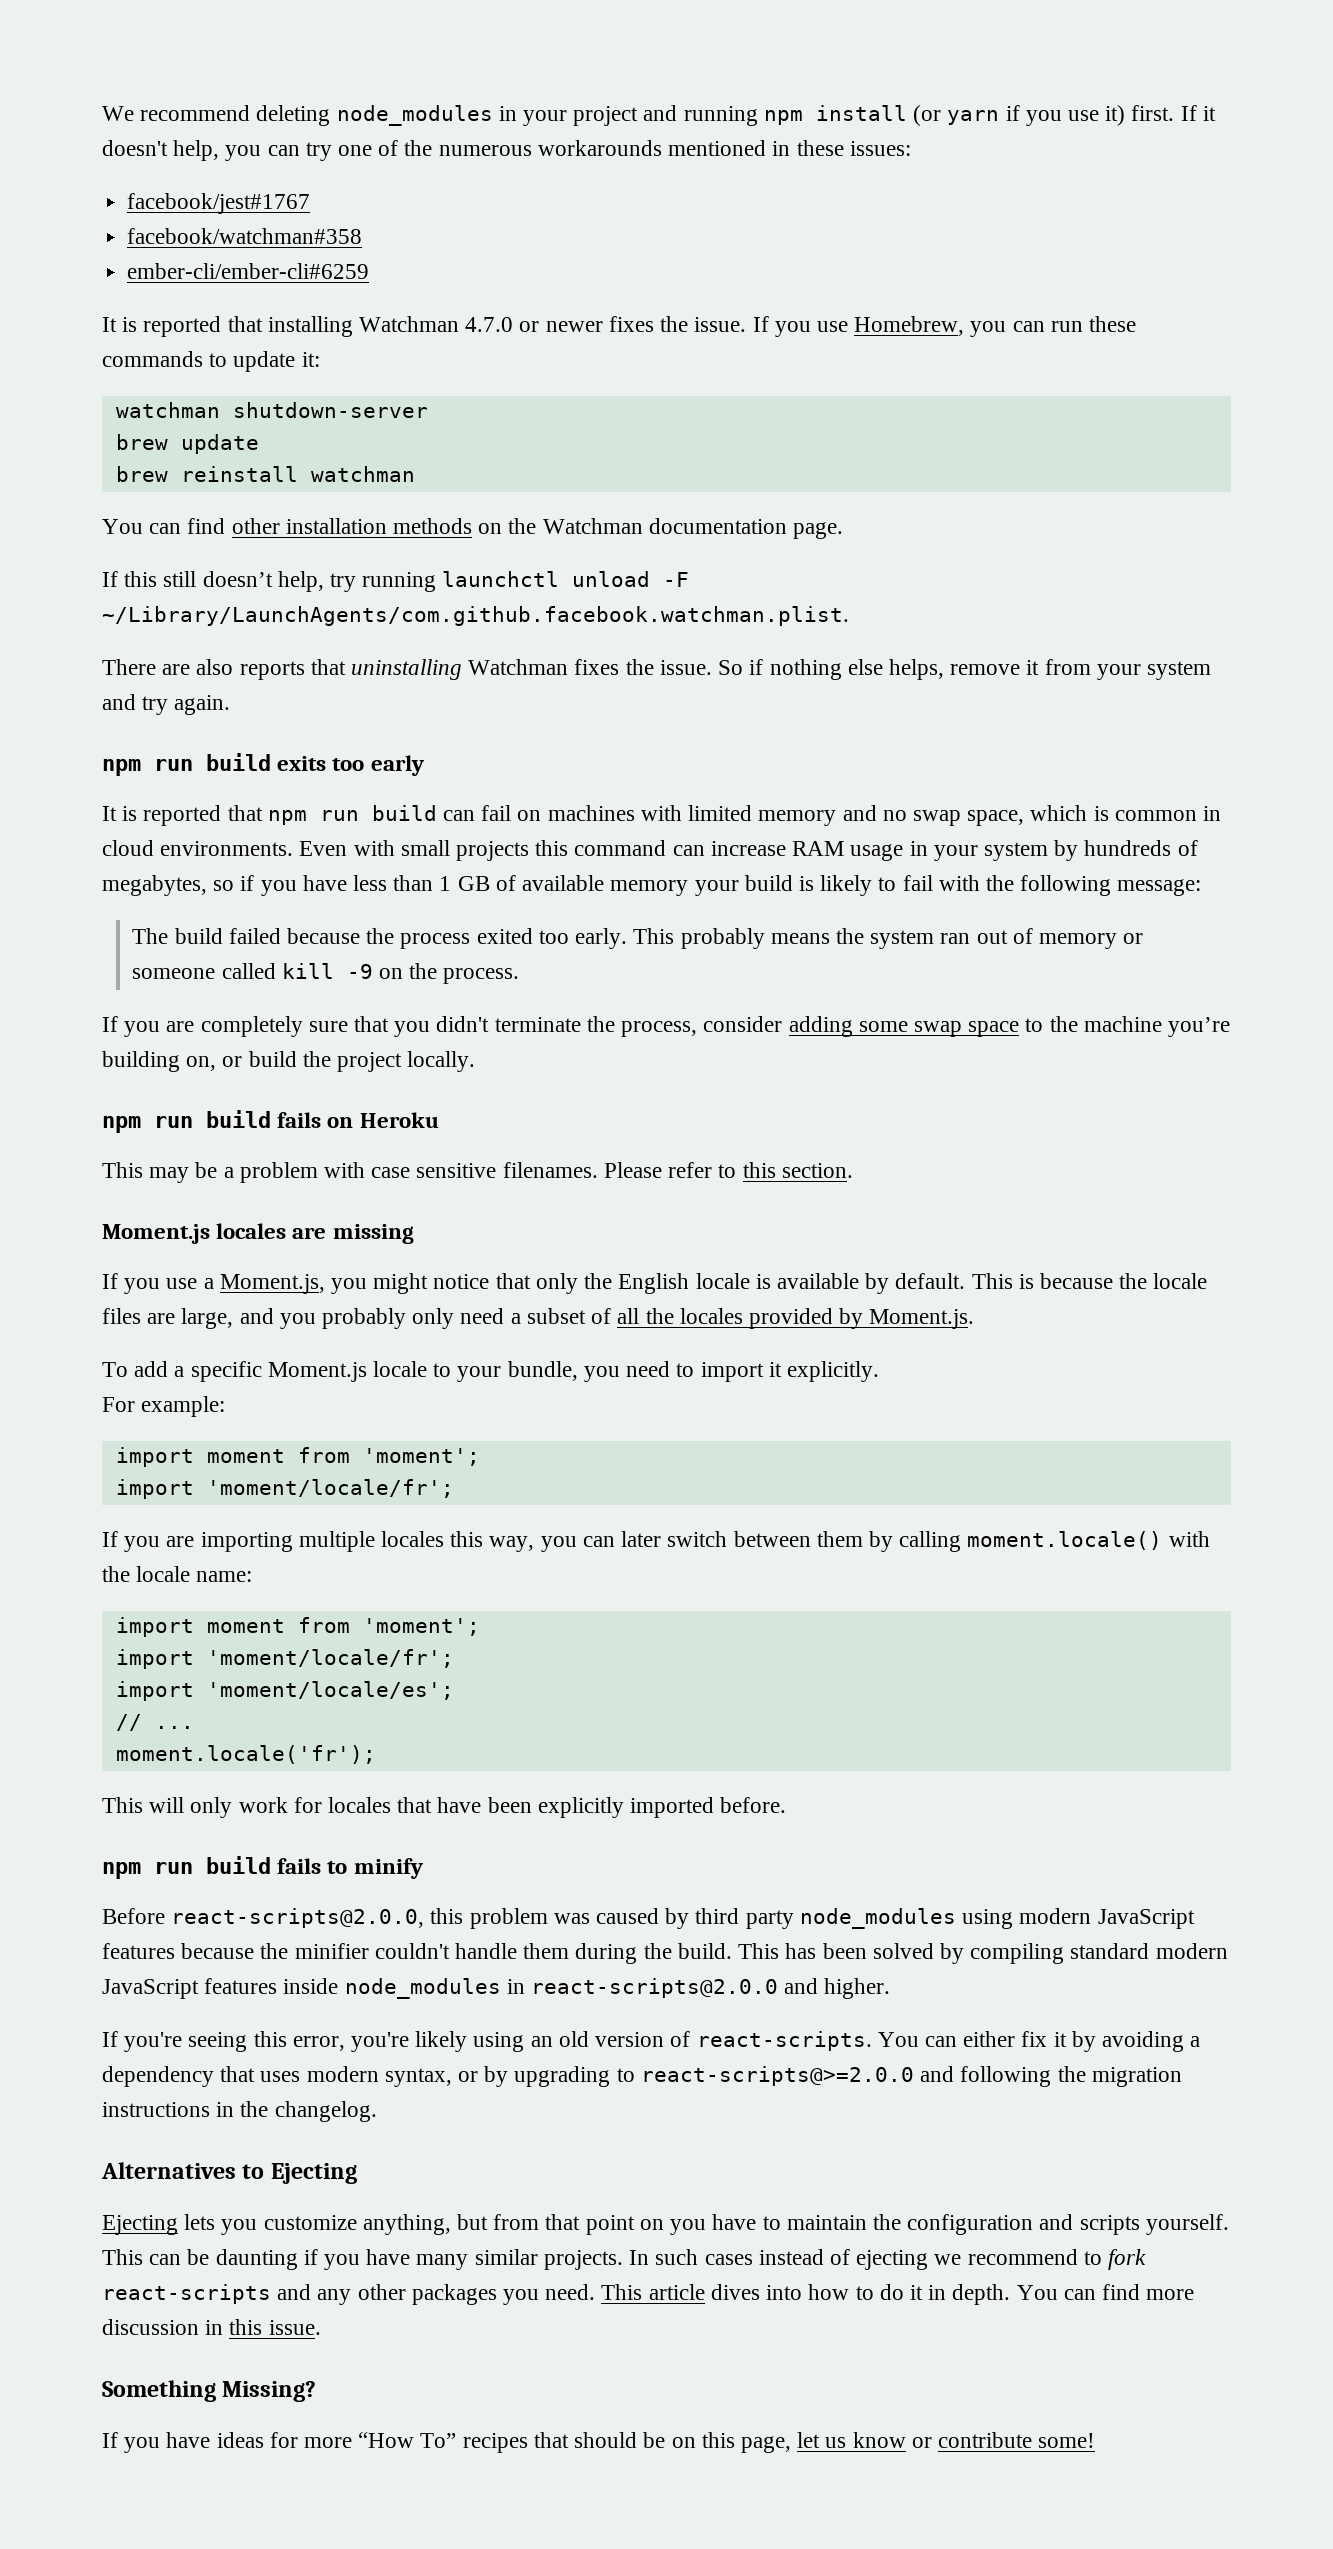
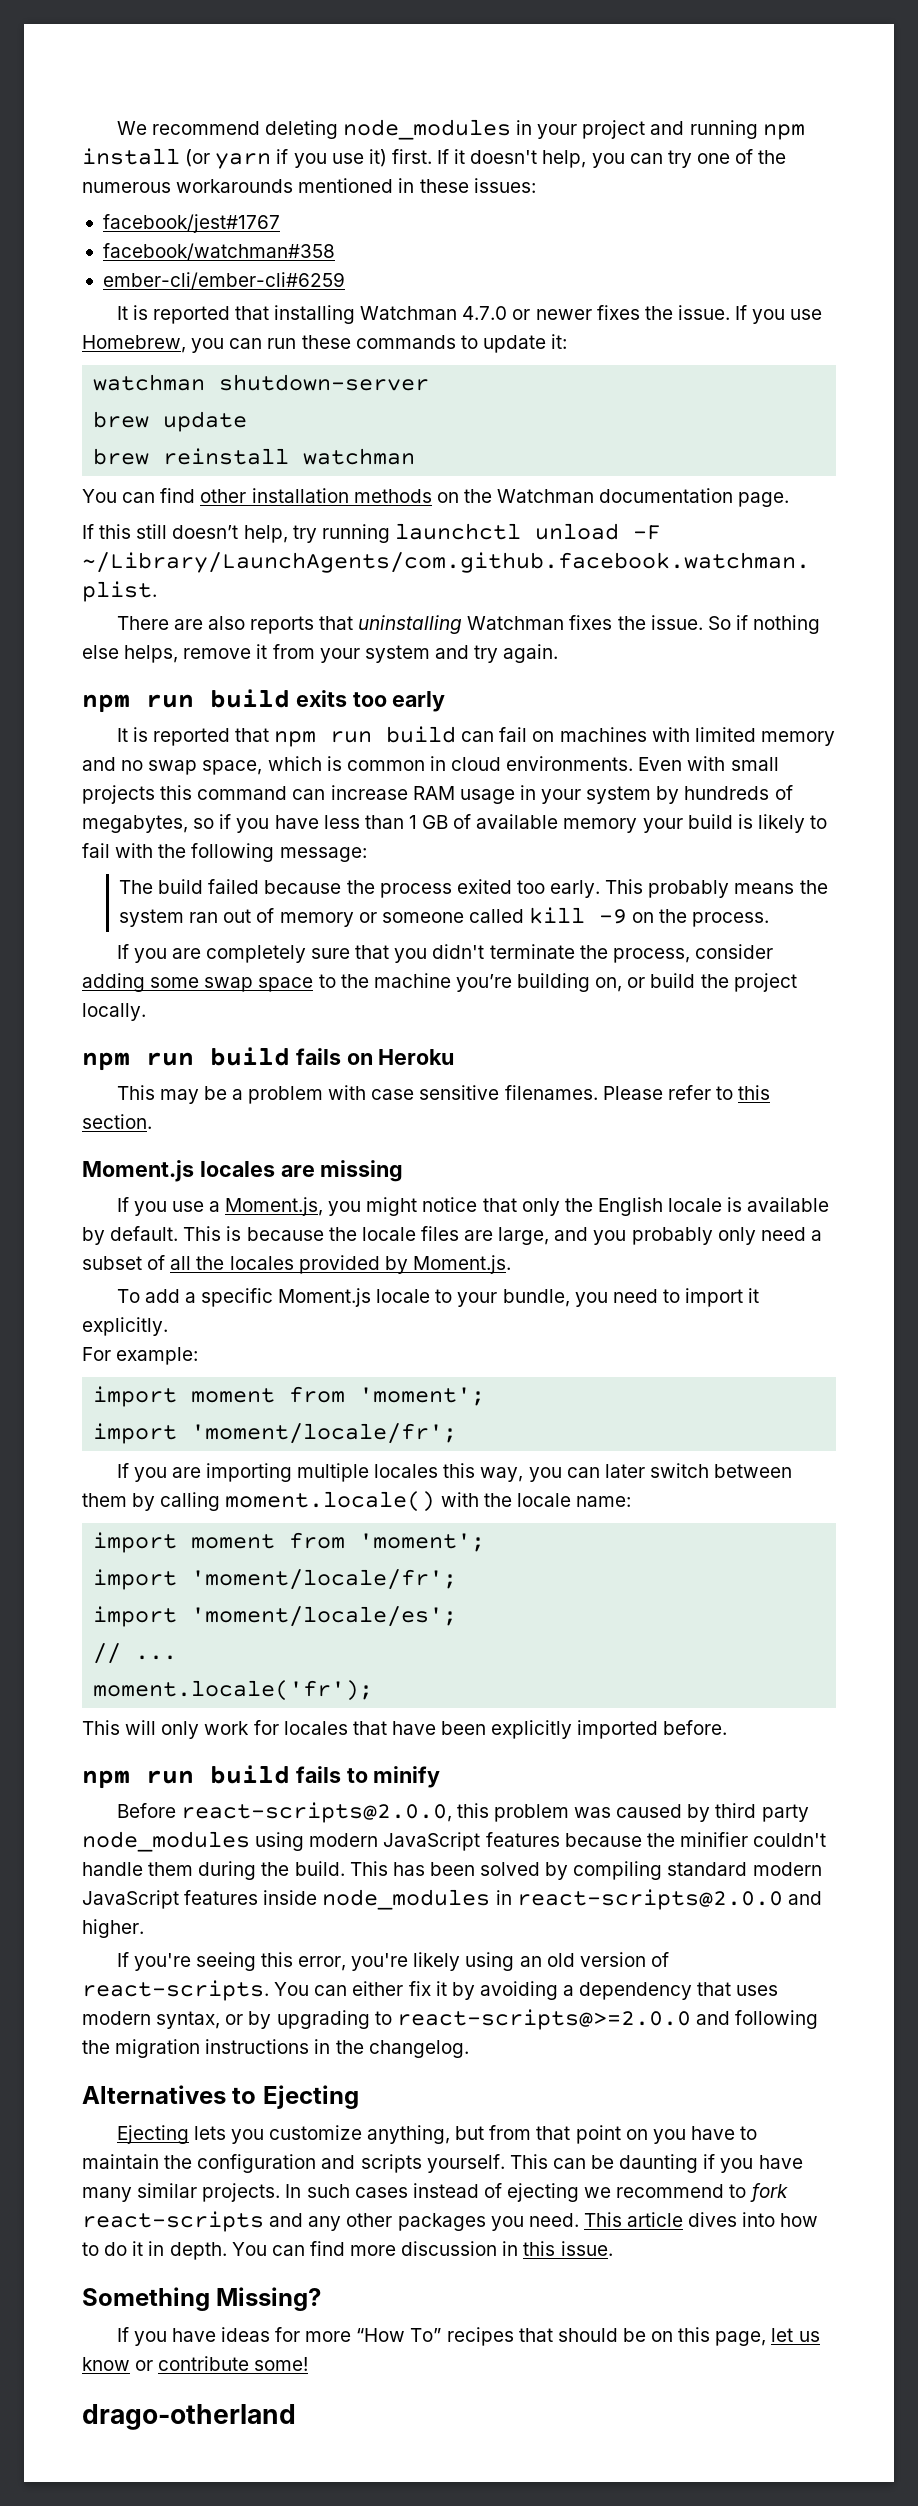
+ drago-otherland

